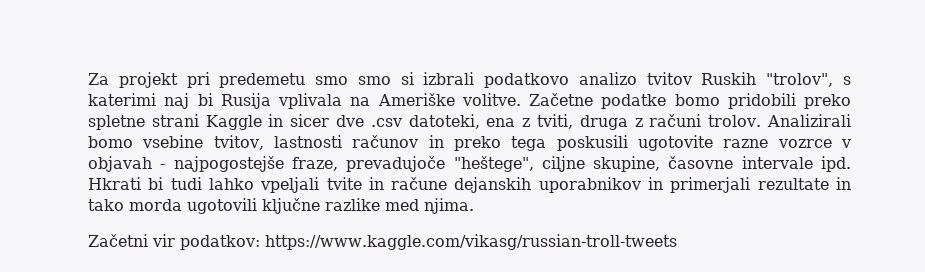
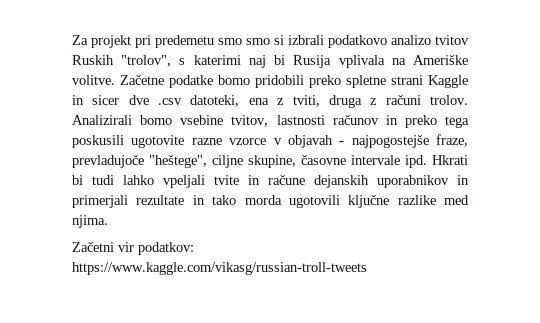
- Analizirali bomo vsebine tvitov, lastnosti računov in preko tega poskusili ugotovite razne vozrce v objavah - najpogostejše fraze, prevadujoče "heštege", ciljne skupine, časovne intervale ipd.
+ Analizirali bomo vsebine tvitov, lastnosti računov in preko tega poskusili ugotovite razne vzorce v objavah - najpogostejše fraze, prevladujoče "heštege", ciljne skupine, časovne intervale ipd.

